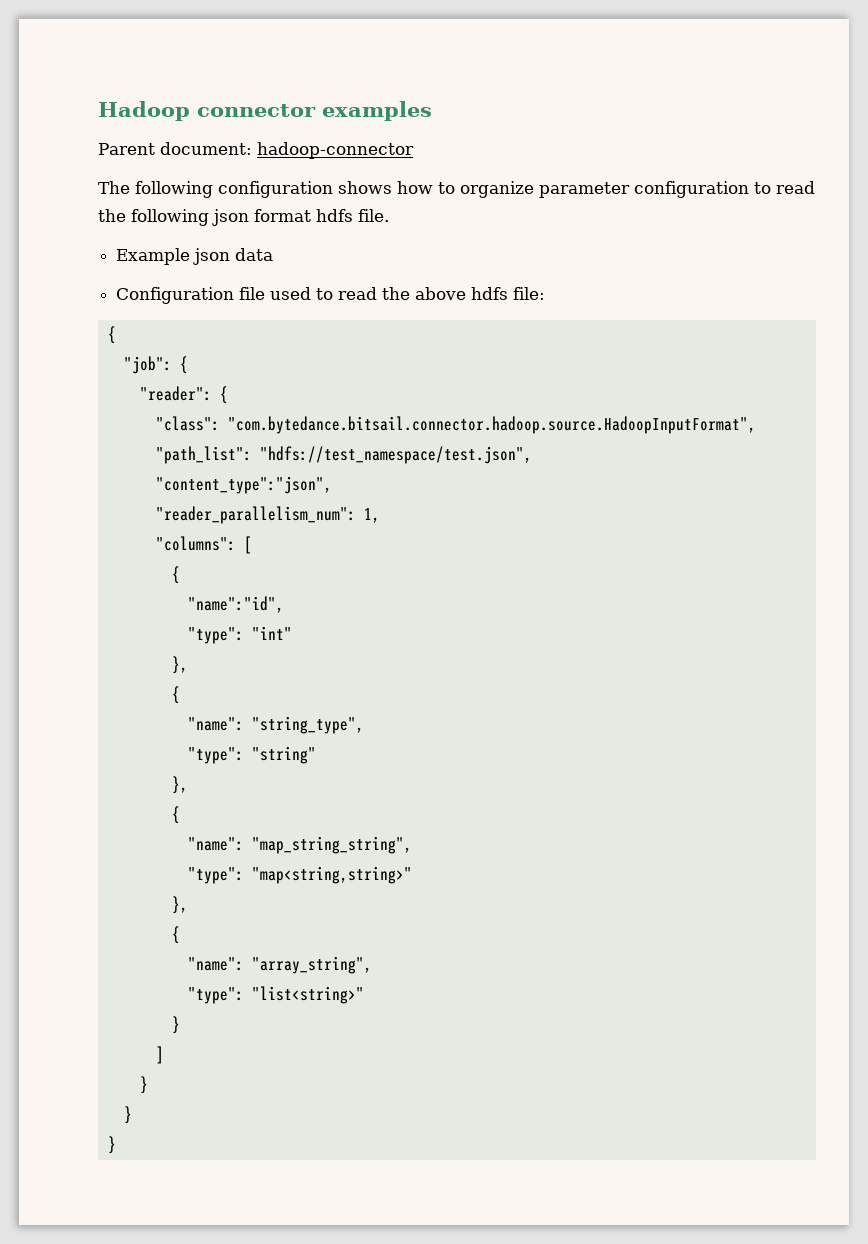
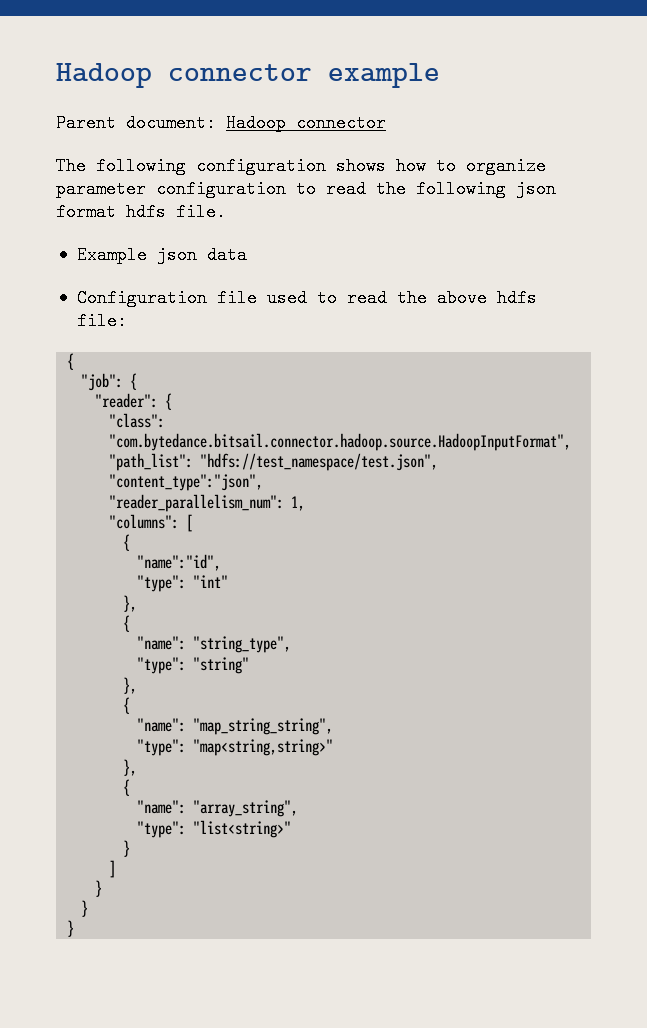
- Hadoop connector examples
+ Hadoop connector example
- Parent document: hadoop-connector
+ Parent document: Hadoop connector

